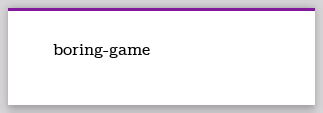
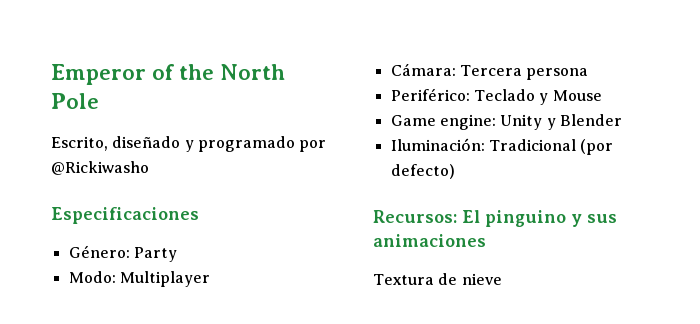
- boring-game
+ Emperor of the North Pole
+ Escrito, diseñado y programado por @Rickiwasho
+ Especificaciones
+ Género: Party
+ Modo: Multiplayer
+ Cámara: Tercera persona
+ Periférico: Teclado y Mouse
+ Game engine: Unity y Blender
+ Iluminación: Tradicional (por defecto)
+ Recursos: El pinguino y sus animaciones
+ Textura de nieve

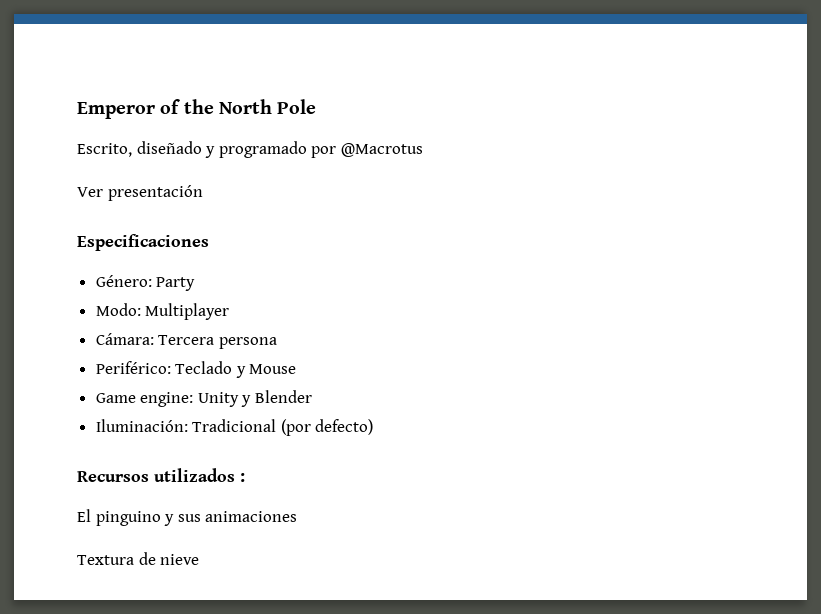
- Escrito, diseñado y programado por @Rickiwasho
+ Escrito, diseñado y programado por @Macrotus
+ Ver presentación
- Recursos: El pinguino y sus animaciones
+ Recursos utilizados :
+ El pinguino y sus animaciones

